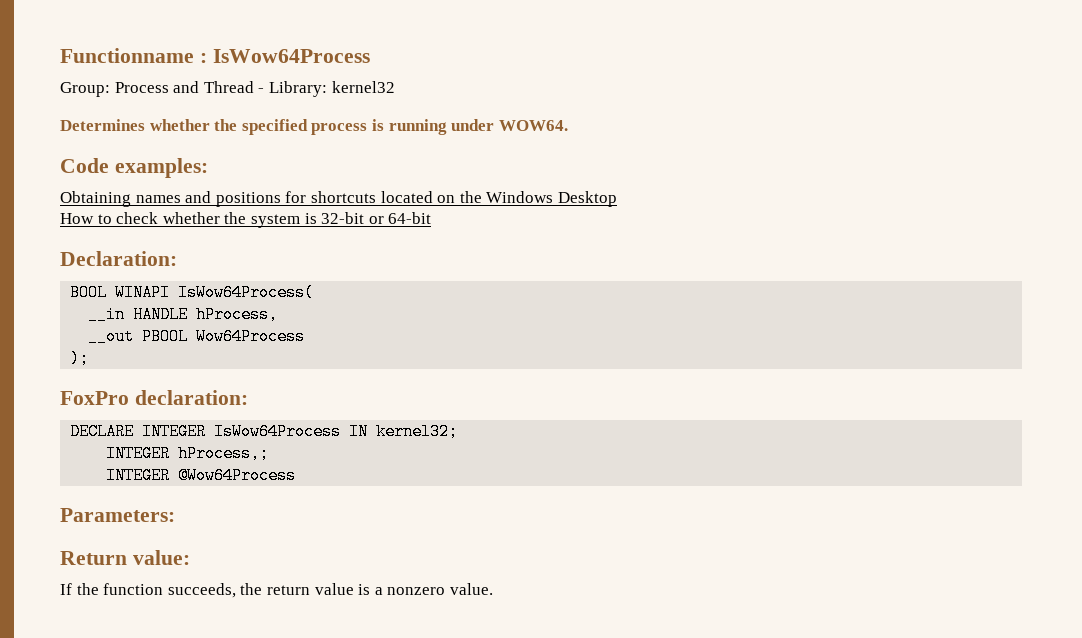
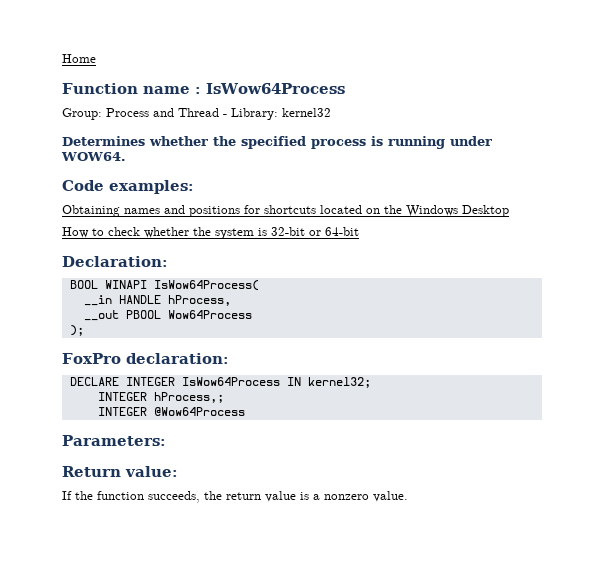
- Functionname : IsWow64Process
+ Home
+ Function name : IsWow64Process

